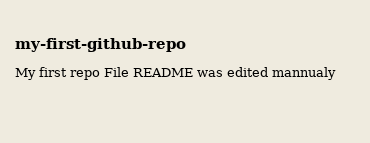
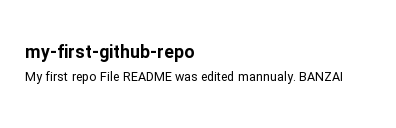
- My first repo File README was edited mannualy
+ My first repo File README was edited mannualy. BANZAI

